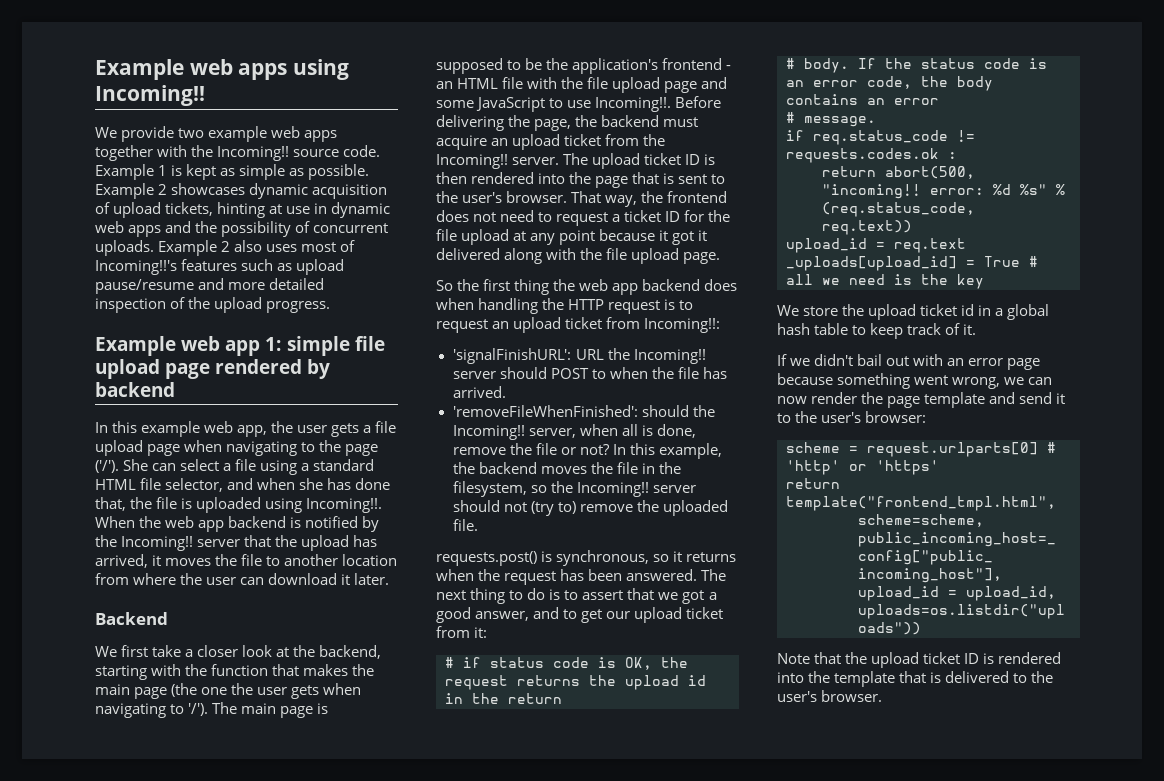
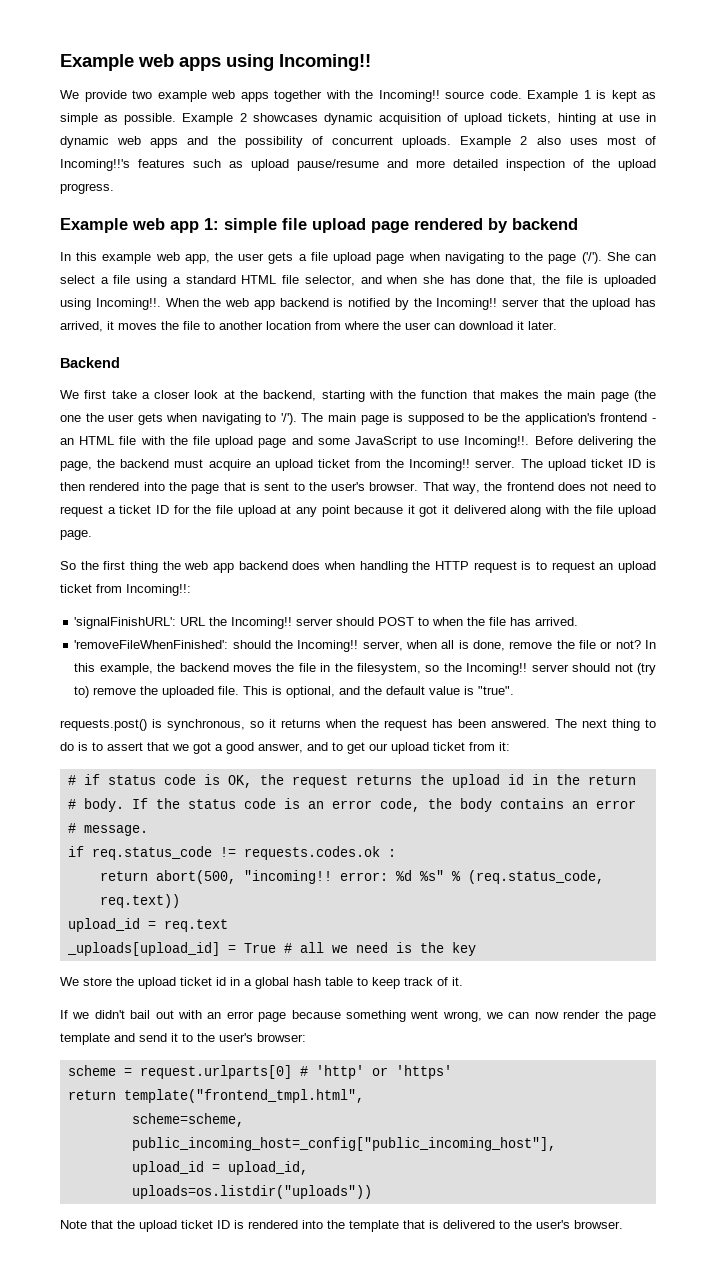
+ This is optional, and the default value is "true".

